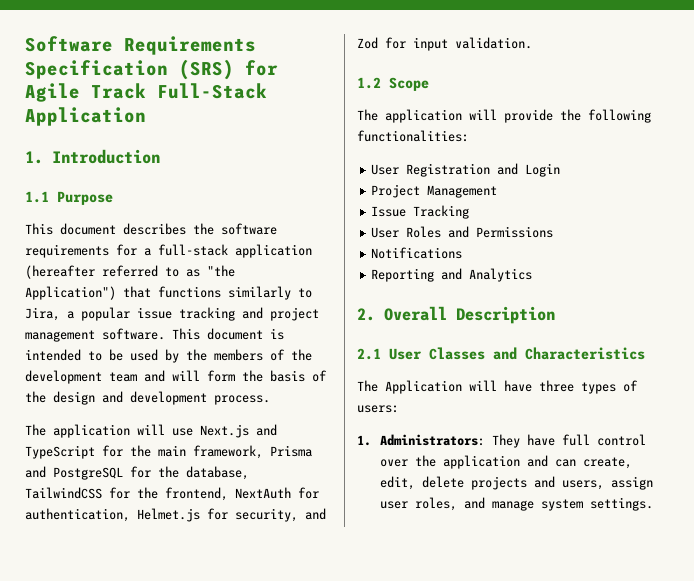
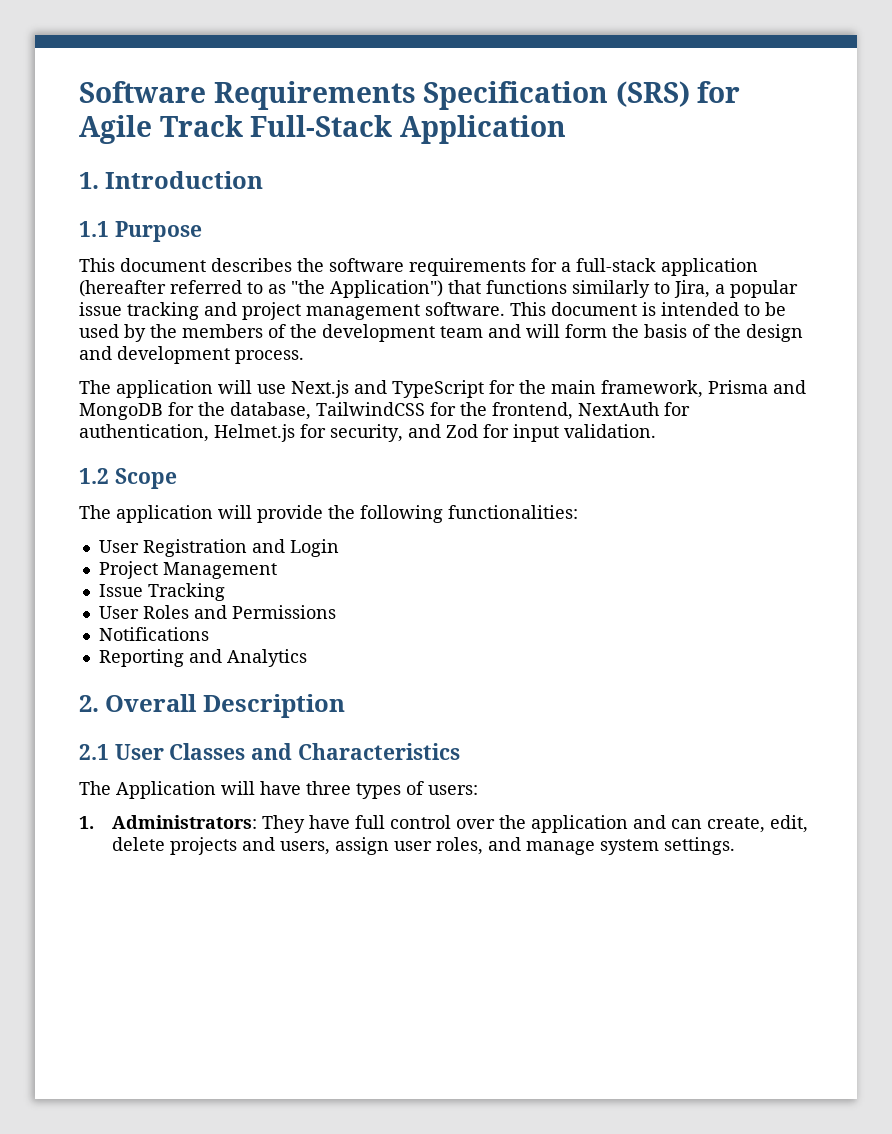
- The application will use Next.js and TypeScript for the main framework, Prisma and PostgreSQL for the database, TailwindCSS for the frontend, NextAuth for authentication, Helmet.js for security, and Zod for input validation.
+ The application will use Next.js and TypeScript for the main framework, Prisma and MongoDB for the database, TailwindCSS for the frontend, NextAuth for authentication, Helmet.js for security, and Zod for input validation.

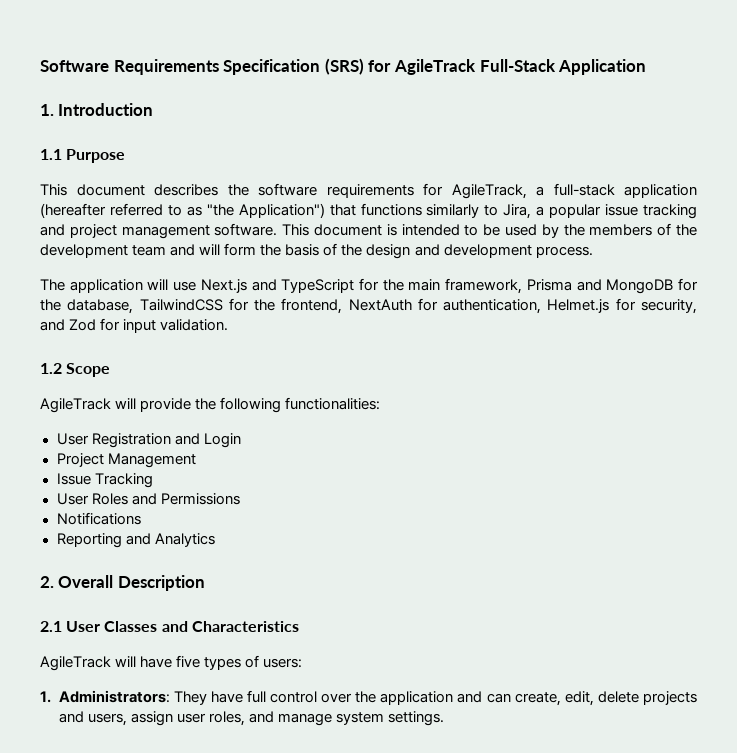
- Software Requirements Specification (SRS) for Agile Track Full-Stack Application
+ Software Requirements Specification (SRS) for AgileTrack Full-Stack Application
- This document describes the software requirements for a full-stack application (hereafter referred to as "the Application") that functions similarly to Jira, a popular issue tracking and project management software.
+ This document describes the software requirements for AgileTrack, a full-stack application (hereafter referred to as "the Application") that functions similarly to Jira, a popular issue tracking and project management software.
- The application will provide the following functionalities:
+ AgileTrack will provide the following functionalities:
- The Application will have three types of users:
+ AgileTrack will have five types of users:

